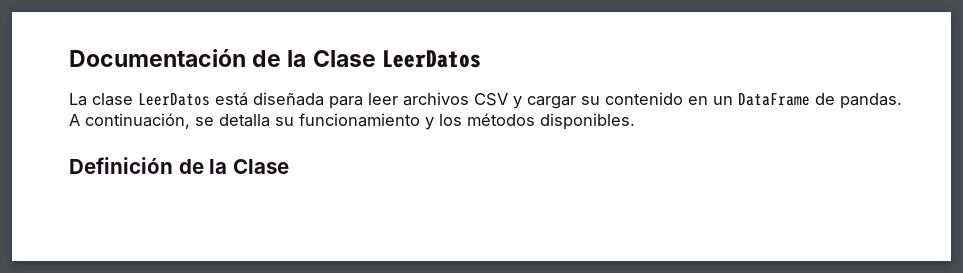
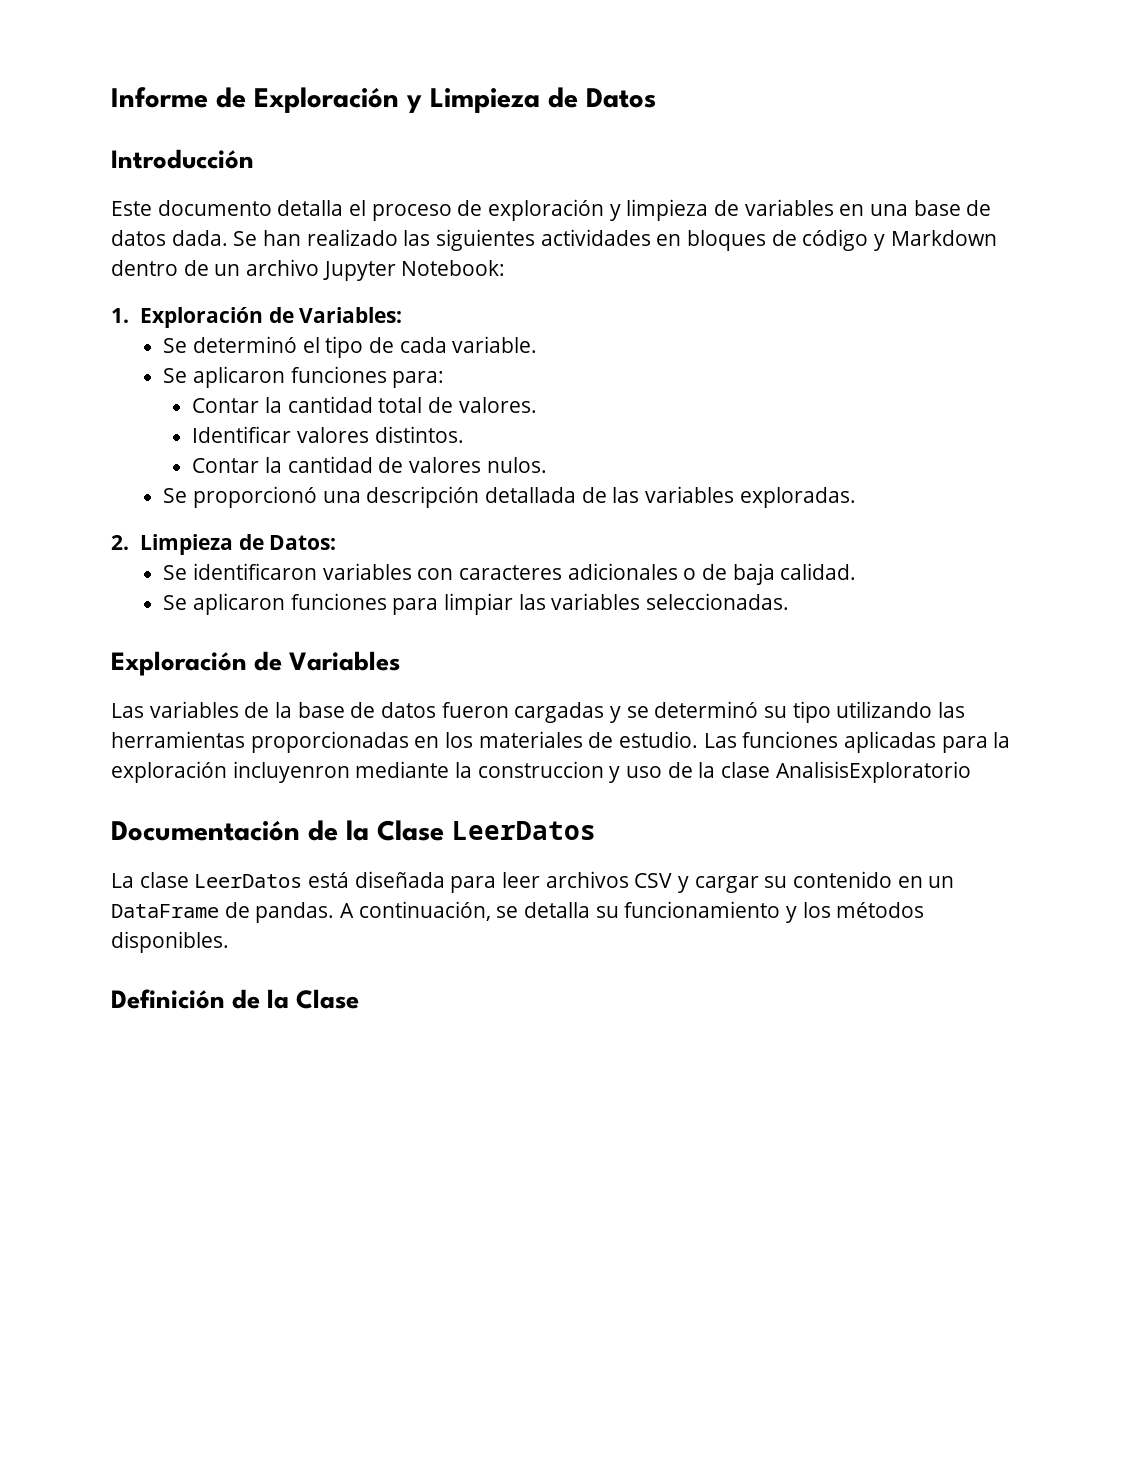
+ Informe de Exploración y Limpieza de Datos
+ Introducción
+ Este documento detalla el proceso de exploración y limpieza de variables en una base de datos dada. Se han realizado las siguientes actividades en bloques de código y Markdown dentro de un archivo Jupyter Notebook:
+ 1. Exploración de Variables:
+ Se determinó el tipo de cada variable.
+ Se aplicaron funciones para:
+ Contar la cantidad total de valores.
+ Identificar valores distintos.
+ Contar la cantidad de valores nulos.
+ Se proporcionó una descripción detallada de las variables exploradas.
+ 2. Limpieza de Datos:
+ Se identificaron variables con caracteres adicionales o de baja calidad.
+ Se aplicaron funciones para limpiar las variables seleccionadas.
+ Exploración de Variables
+ Las variables de la base de datos fueron cargadas y se determinó su tipo utilizando las herramientas proporcionadas en los materiales de estudio. Las funciones aplicadas para la exploración incluyenron mediante la construccion y uso de la clase AnalisisExploratorio

